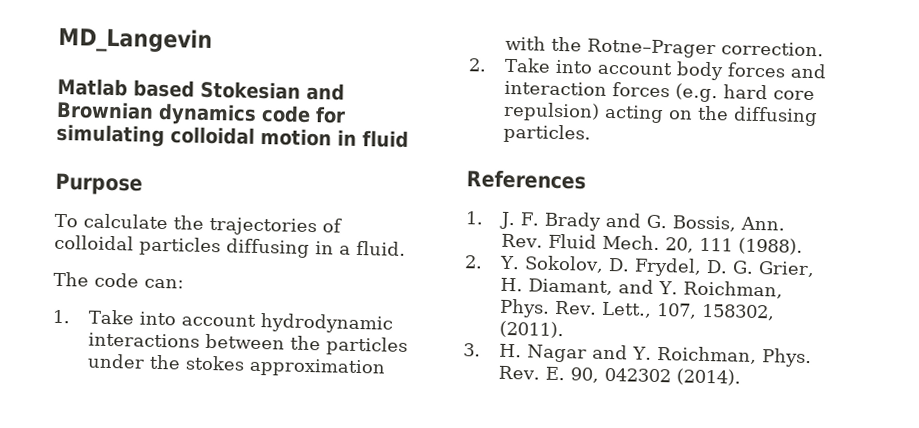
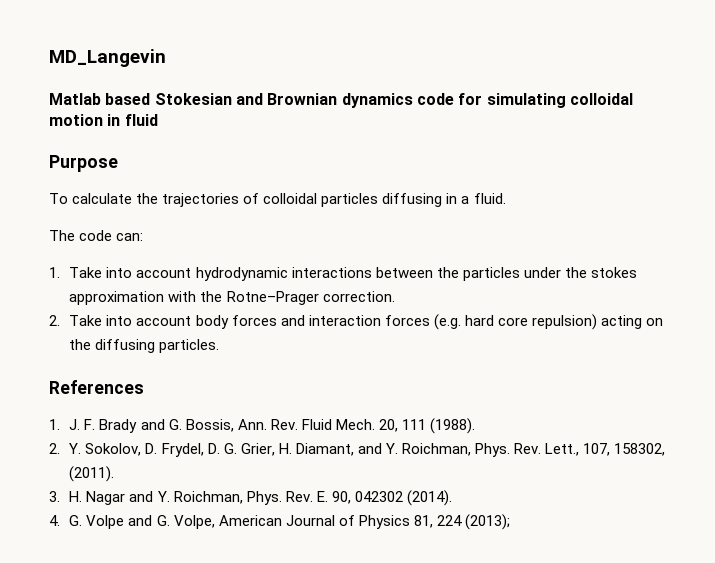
+ 4. G. Volpe and G. Volpe, American Journal of Physics 81, 224 (2013);

